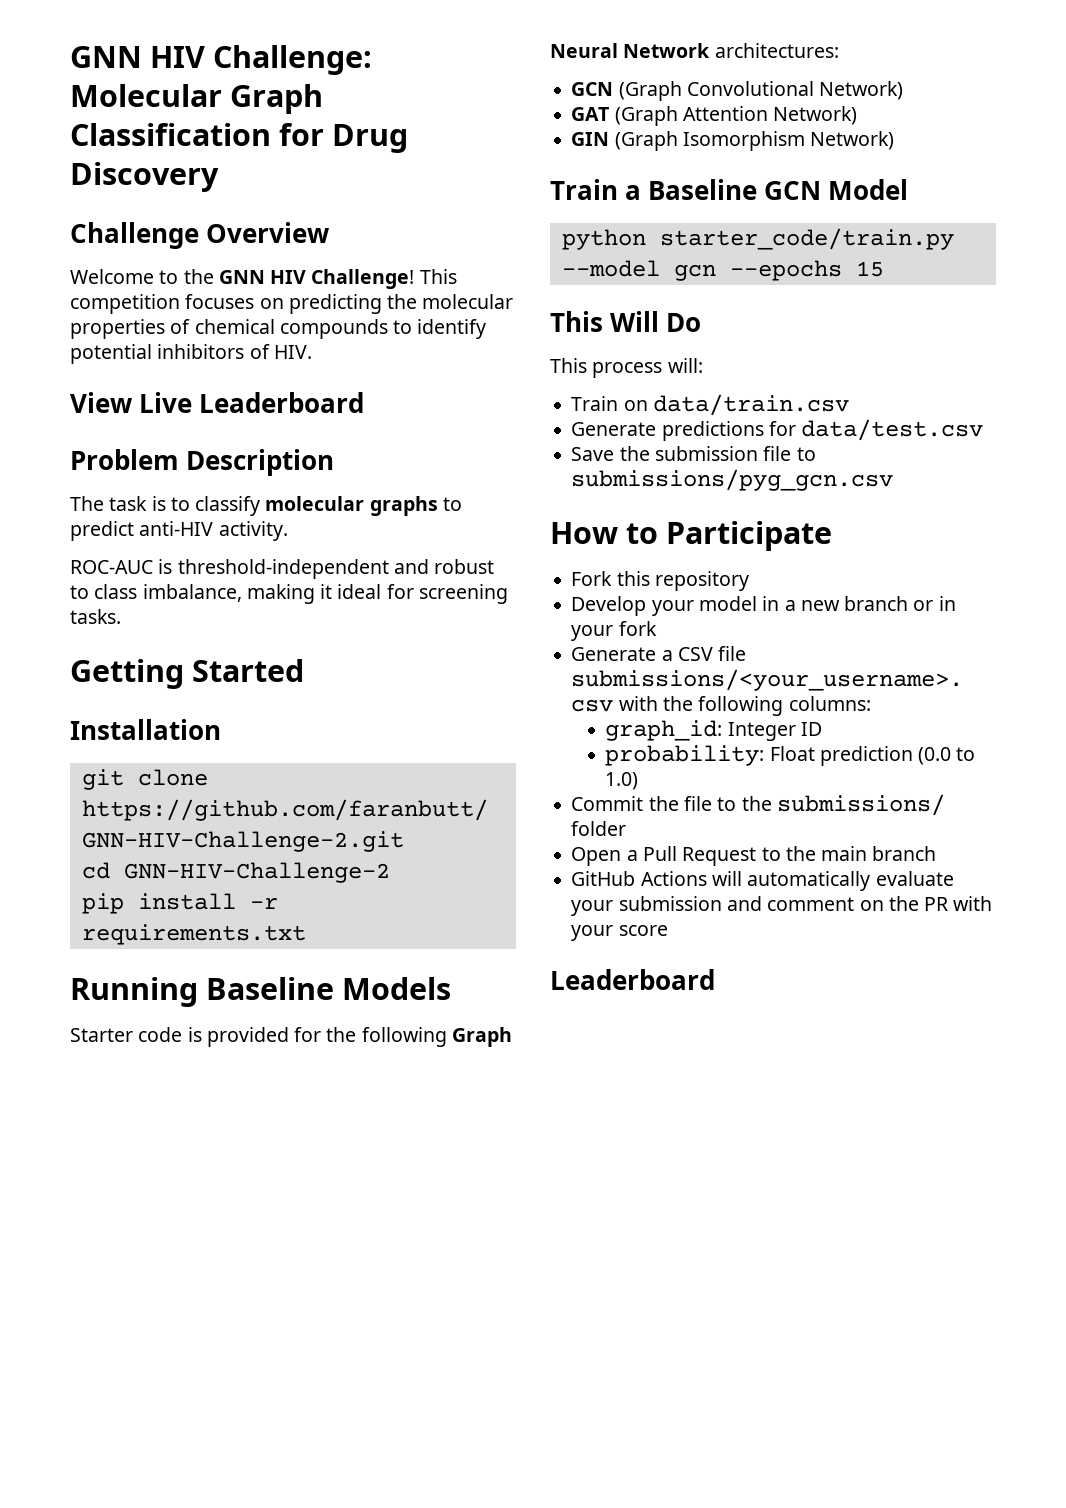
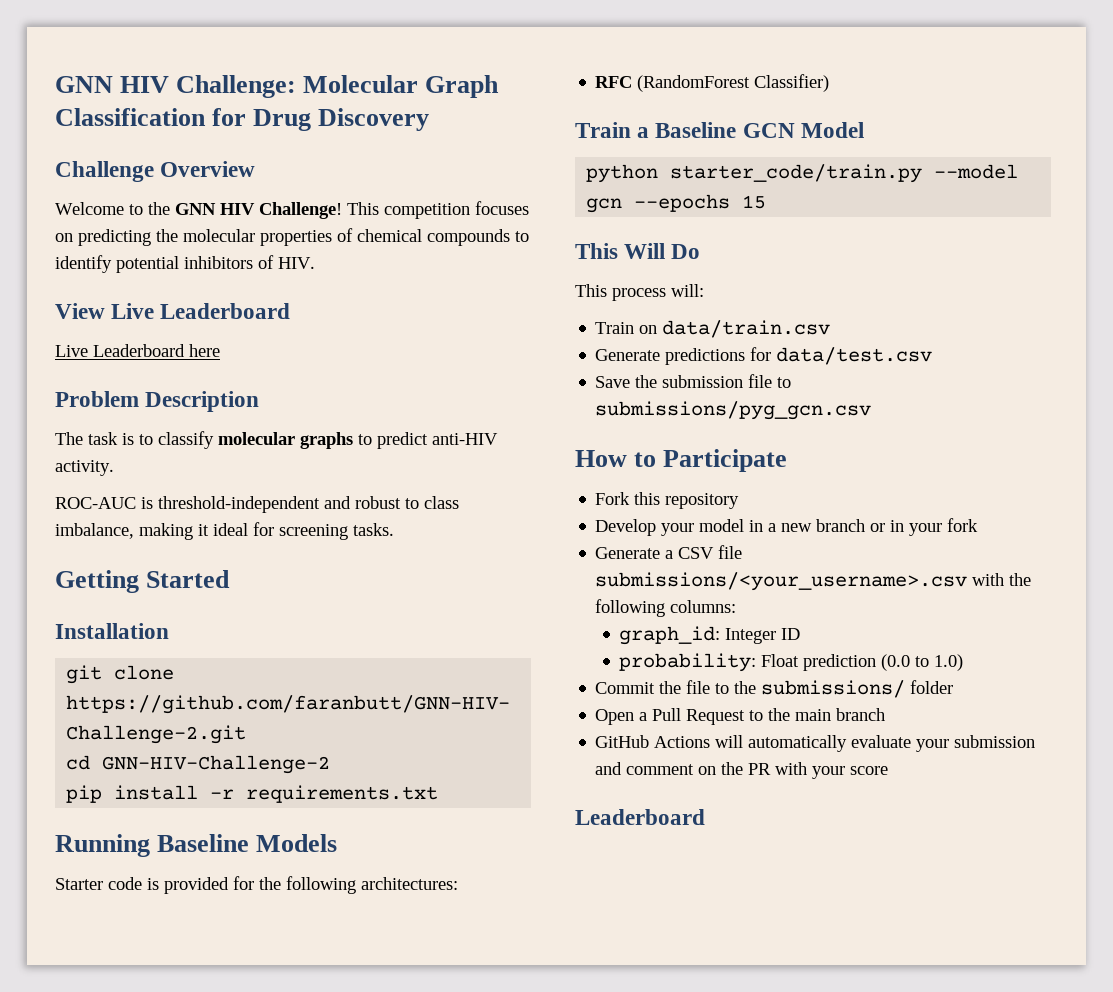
+ Live Leaderboard here
- Starter code is provided for the following Graph Neural Network architectures:
- GCN (Graph Convolutional Network)
- GAT (Graph Attention Network)
- GIN (Graph Isomorphism Network)
+ Starter code is provided for the following architectures:
+ RFC (RandomForest Classifier)

